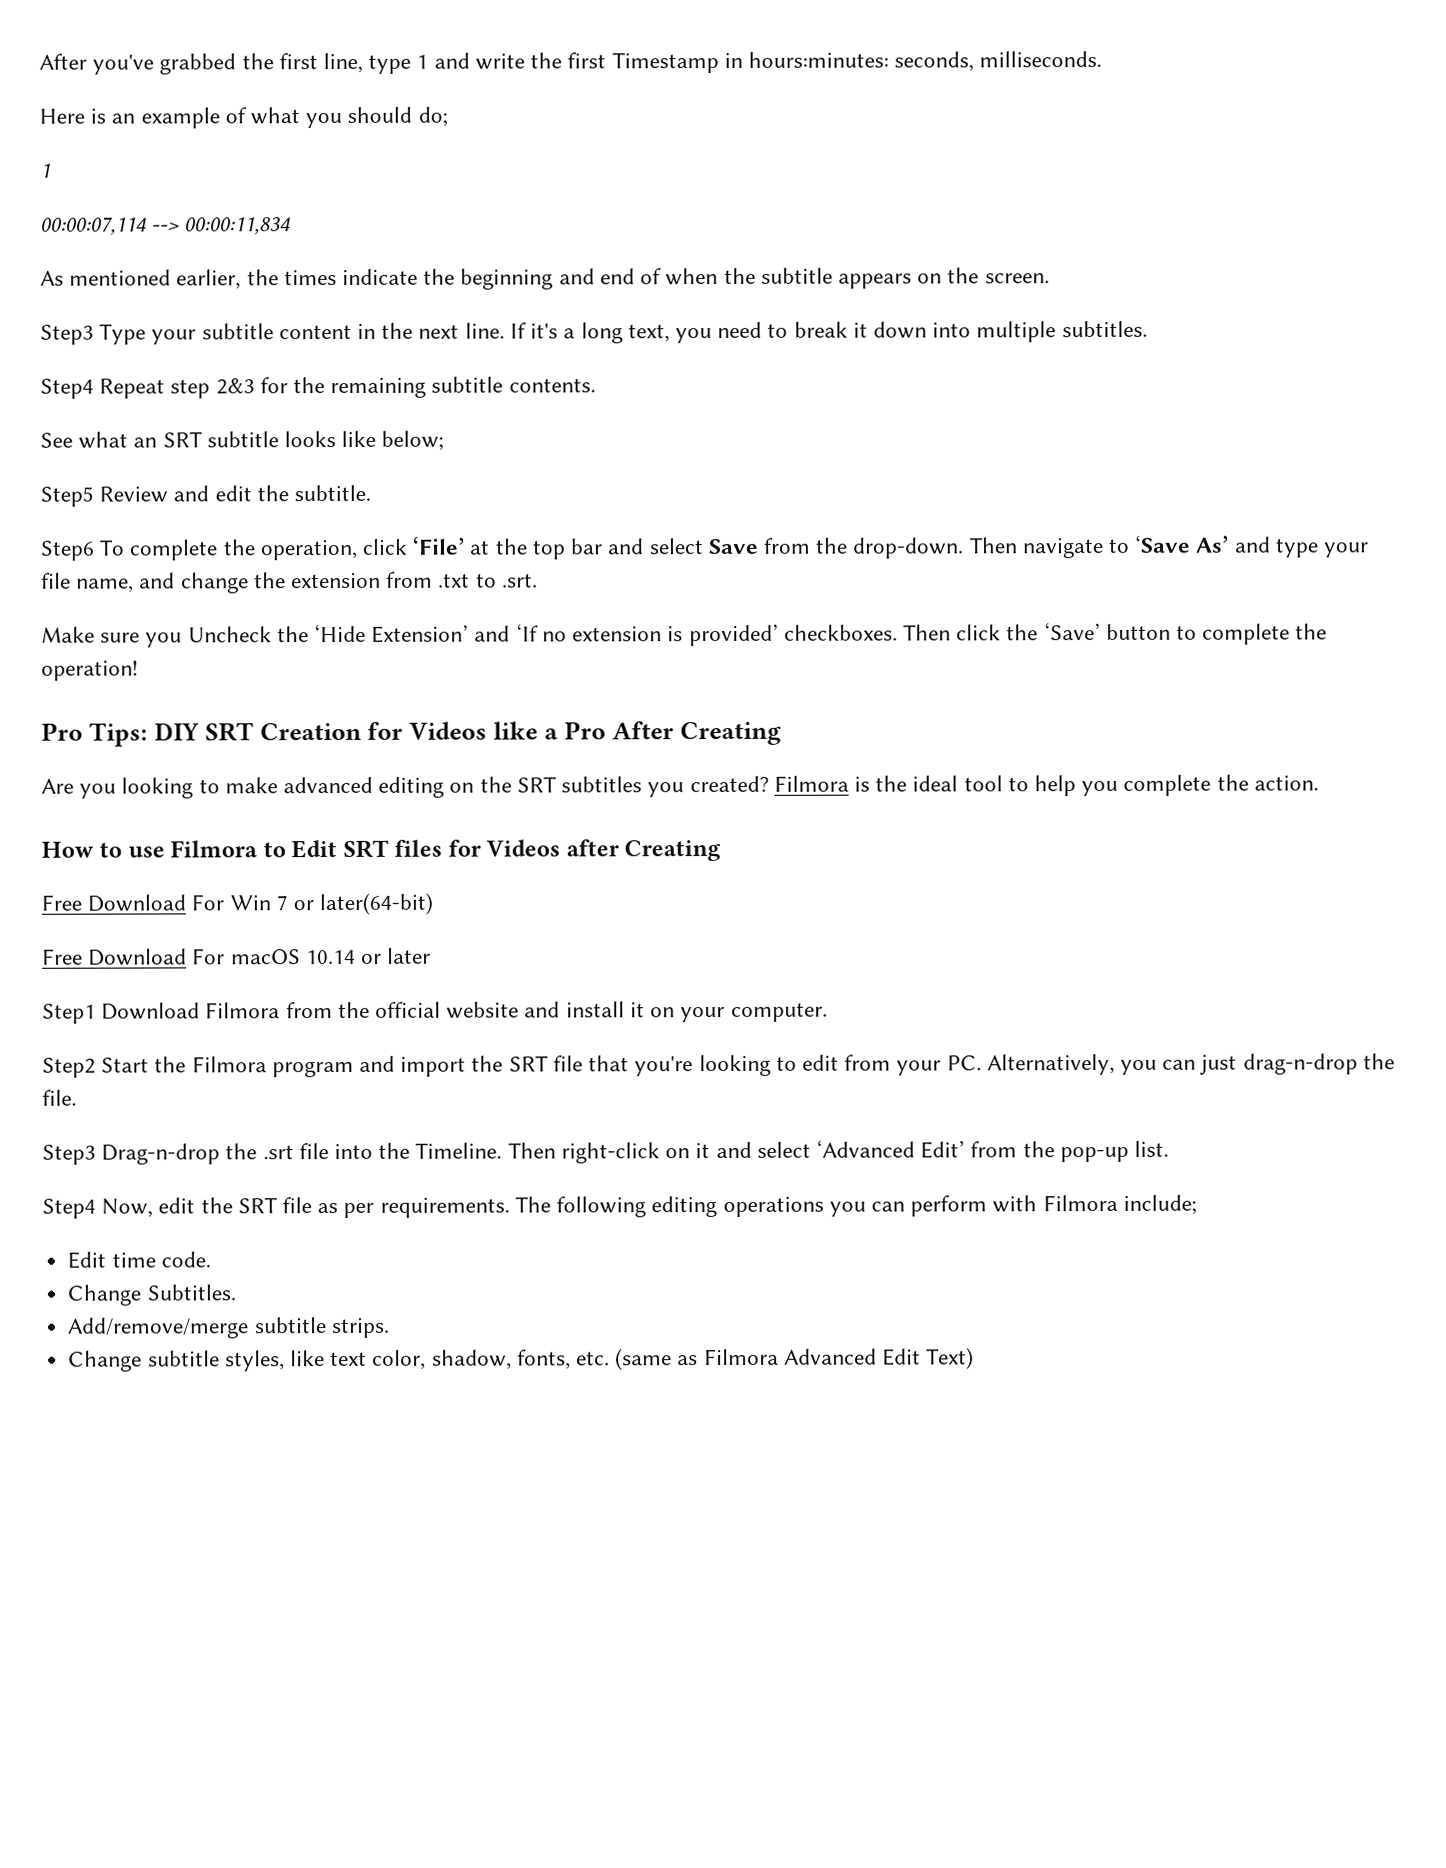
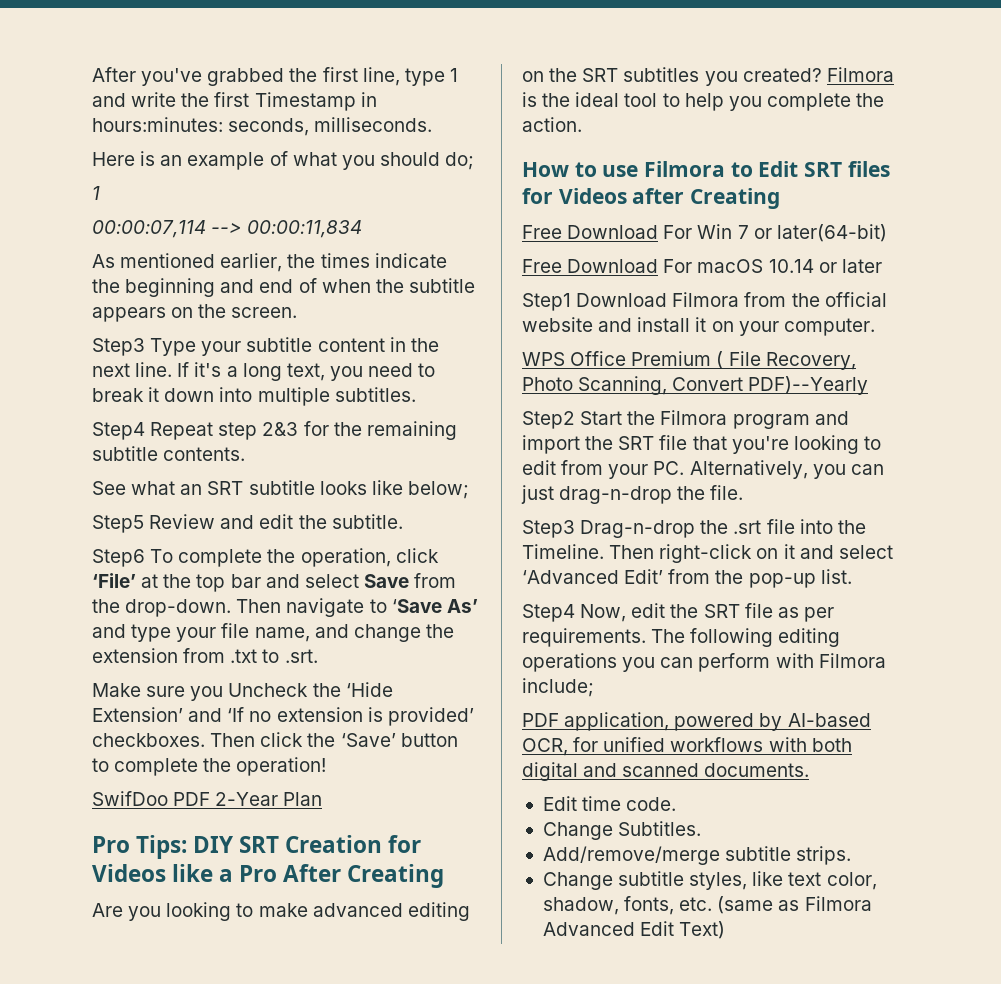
+ SwifDoo PDF 2-Year Plan
+ WPS Office Premium ( File Recovery, Photo Scanning, Convert PDF)--Yearly
+ PDF application, powered by AI-based OCR, for unified workflows with both digital and scanned documents.

